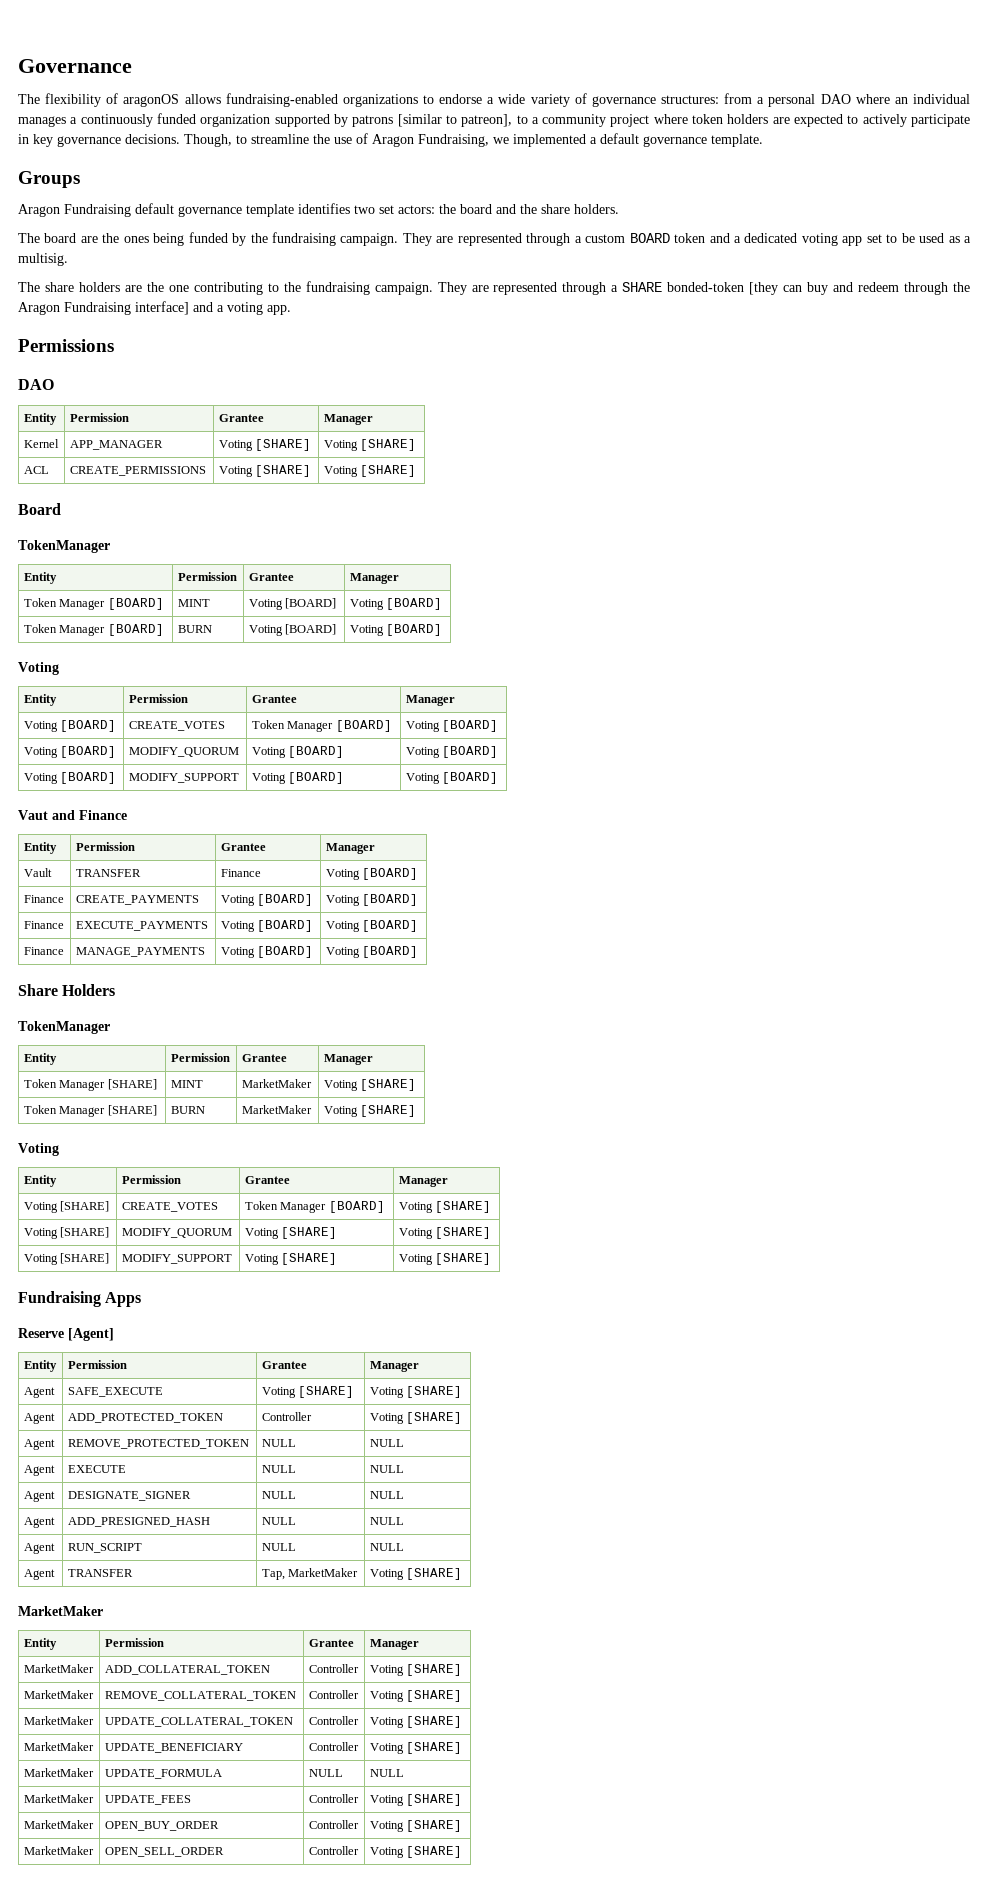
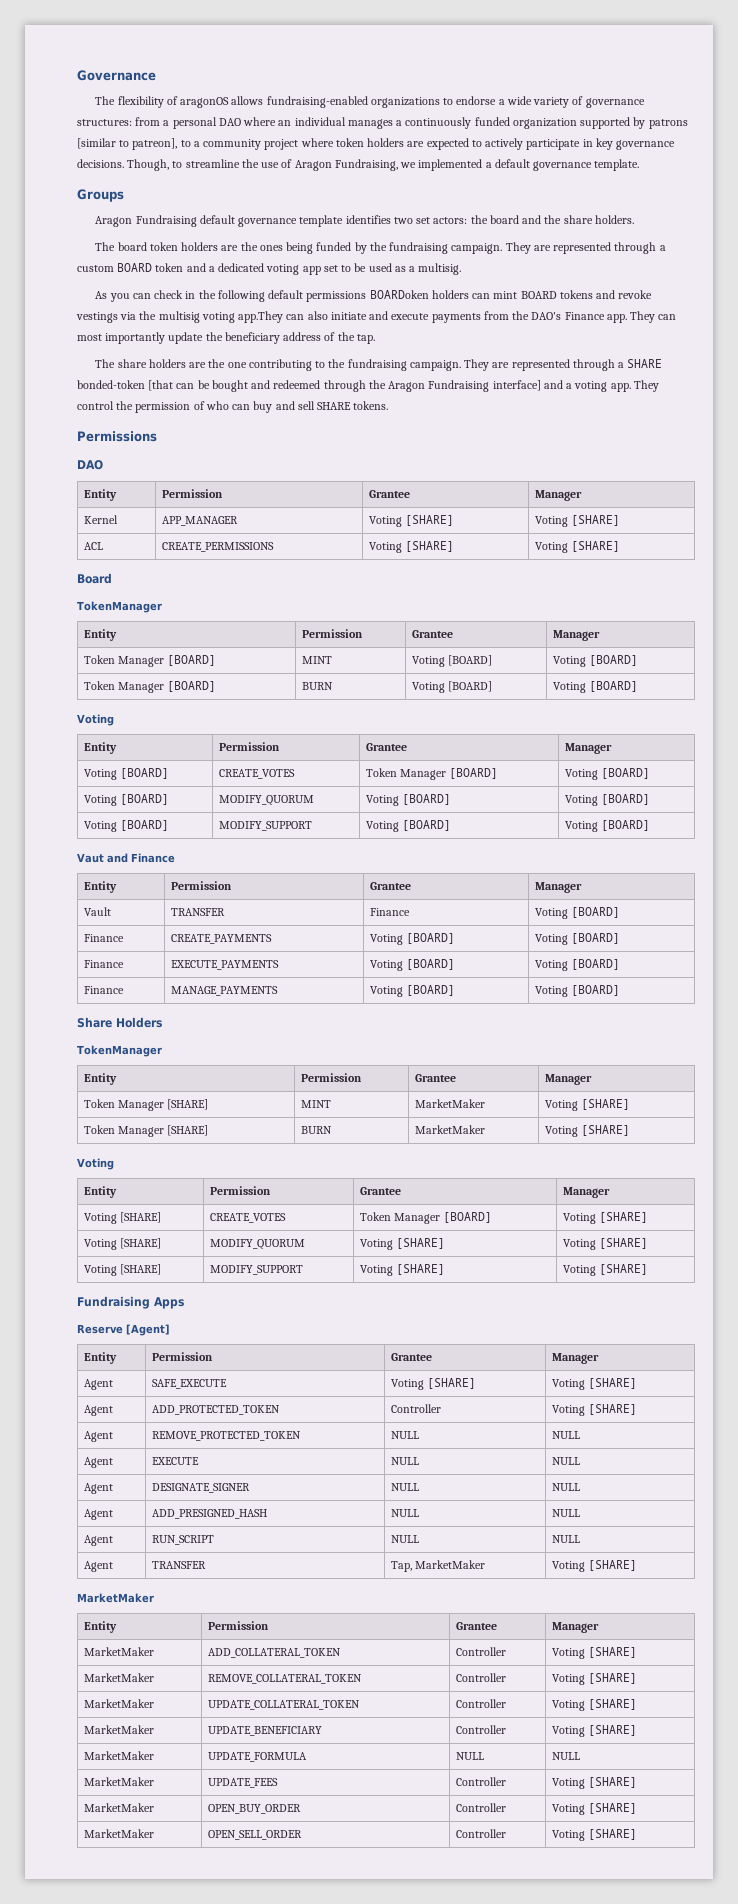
- The board are the ones being funded by the fundraising campaign.
+ The board token holders are the ones being funded by the fundraising campaign.
+ As you can check in the following default permissions BOARDoken holders can mint BOARD tokens and revoke vestings via the multisig voting app.They can also initiate and execute payments from the DAO's Finance app. They can most importantly update the beneficiary address of the tap.
- They are represented through a SHARE bonded-token [they can buy and redeem through the Aragon Fundraising interface] and a voting app.
+ They are represented through a SHARE bonded-token [that can be bought and redeemed through the Aragon Fundraising interface] and a voting app. They control the permission of who can buy and sell SHARE tokens.

